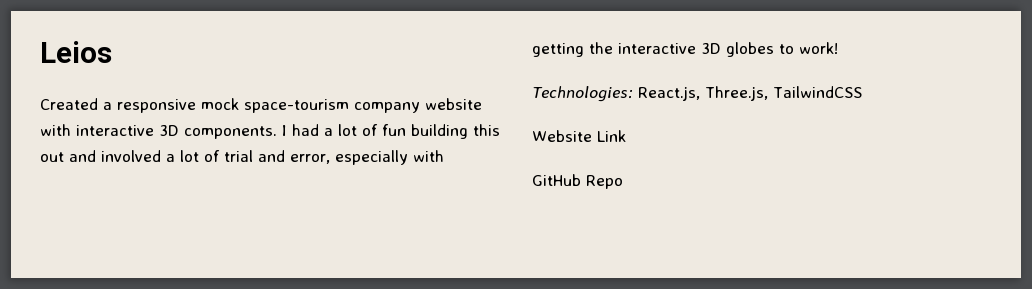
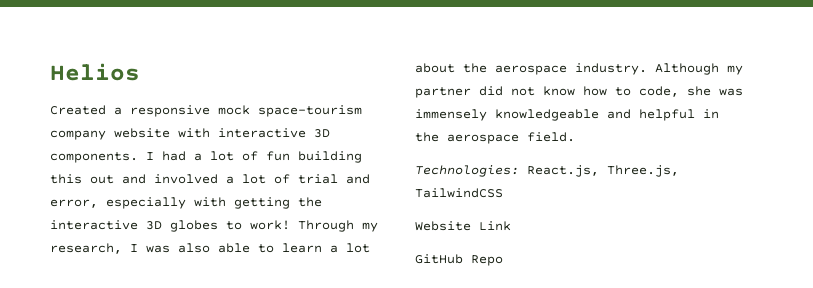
- Leios
+ Helios
+ Through my research, I was also able to learn a lot about the aerospace industry. Although my partner did not know how to code, she was immensely knowledgeable and helpful in the aerospace field.

